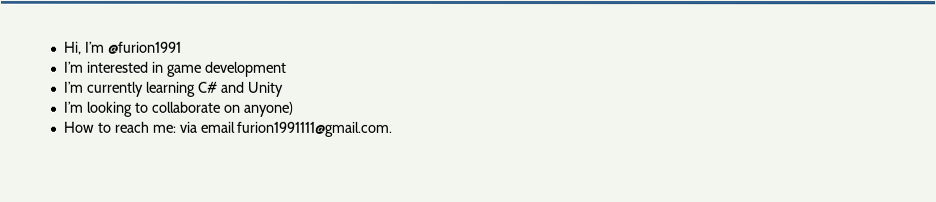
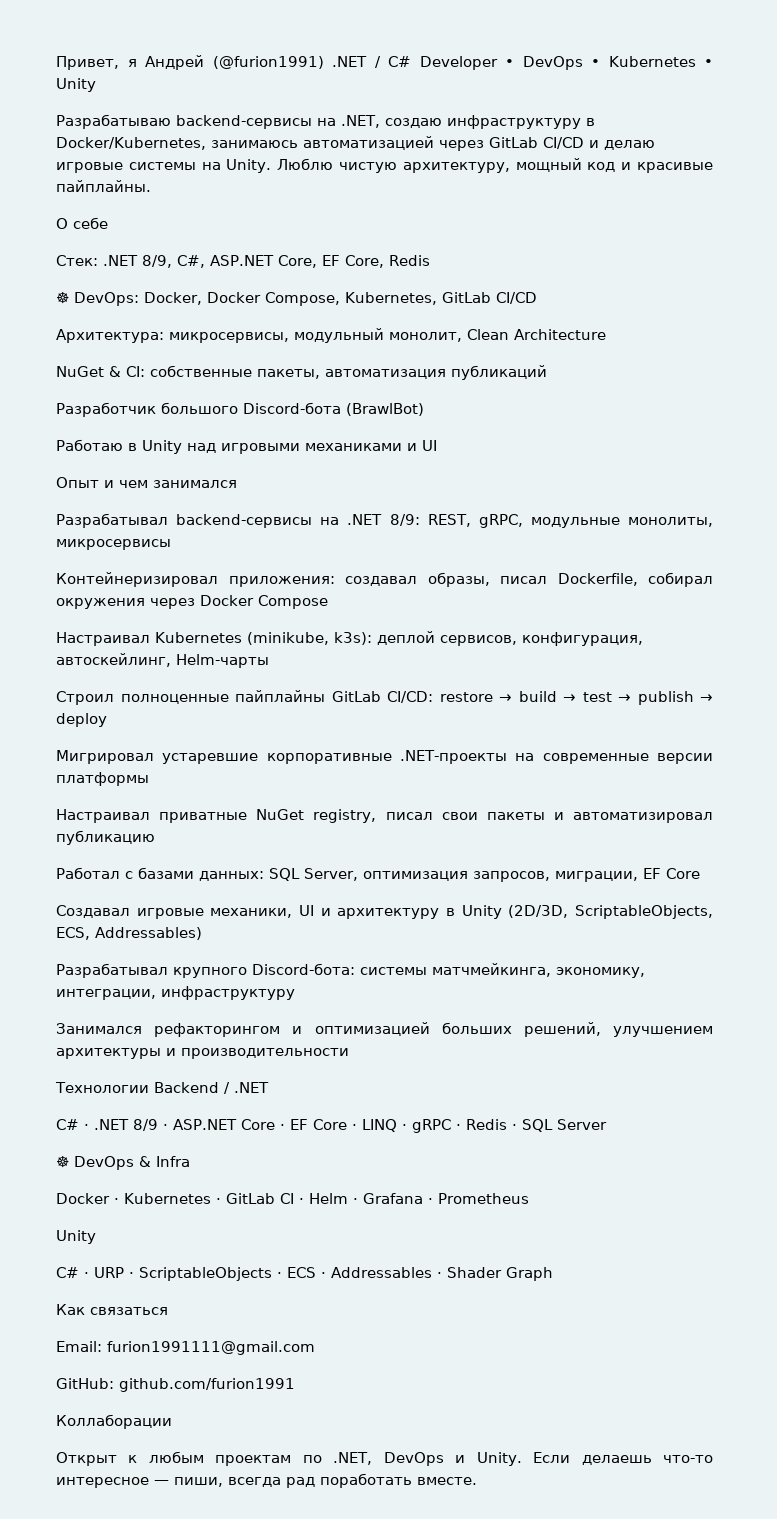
- Hi, I’m @furion1991
- I’m interested in game development
- I’m currently learning C# and Unity
- I’m looking to collaborate on anyone)
- How to reach me: via email furion1991111@gmail.com.
+ Привет, я Андрей (@furion1991) .NET / C# Developer • DevOps • Kubernetes • Unity
+ Разрабатываю backend-сервисы на .NET, создаю инфраструктуру в Docker/Kubernetes, занимаюсь автоматизацией через GitLab CI/CD и делаю игровые системы на Unity. Люблю чистую архитектуру, мощный код и красивые пайплайны.
+ О себе
+ Стек: .NET 8/9, C#, ASP.NET Core, EF Core, Redis
+ ☸ DevOps: Docker, Docker Compose, Kubernetes, GitLab CI/CD
+ Архитектура: микросервисы, модульный монолит, Clean Architecture
+ NuGet & CI: собственные пакеты, автоматизация публикаций
+ Разработчик большого Discord-бота (BrawlBot)
+ Работаю в Unity над игровыми механиками и UI
+ Опыт и чем занимался
+ Разрабатывал backend-сервисы на .NET 8/9: REST, gRPC, модульные монолиты, микросервисы
+ Контейнеризировал приложения: создавал образы, писал Dockerfile, собирал окружения через Docker Compose
+ Настраивал Kubernetes (minikube, k3s): деплой сервисов, конфигурация, автоскейлинг, Helm-чарты
+ Строил полноценные пайплайны GitLab CI/CD: restore → build → test → publish → deploy
+ Мигрировал устаревшие корпоративные .NET-проекты на современные версии платформы
+ Настраивал приватные NuGet registry, писал свои пакеты и автоматизировал публикацию
+ Работал с базами данных: SQL Server, оптимизация запросов, миграции, EF Core
+ Создавал игровые механики, UI и архитектуру в Unity (2D/3D, ScriptableObjects, ECS, Addressables)
+ Разрабатывал крупного Discord-бота: системы матчмейкинга, экономику, интеграции, инфраструктуру
+ Занимался рефакторингом и оптимизацией больших решений, улучшением архитектуры и производительности
+ Технологии Backend / .NET
+ C# · .NET 8/9 · ASP.NET Core · EF Core · LINQ · gRPC · Redis · SQL Server
+ ☸ DevOps & Infra
+ Docker · Kubernetes · GitLab CI · Helm · Grafana · Prometheus
+ Unity
+ C# · URP · ScriptableObjects · ECS · Addressables · Shader Graph
+ Как связаться
+ Email: furion1991111@gmail.com
+ GitHub: github.com/furion1991
+ Коллаборации
+ Открыт к любым проектам по .NET, DevOps и Unity. Если делаешь что-то интересное — пиши, всегда рад поработать вместе.

